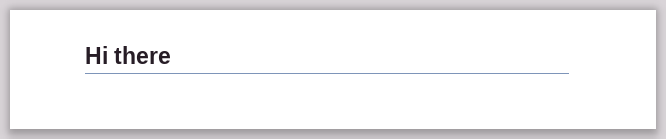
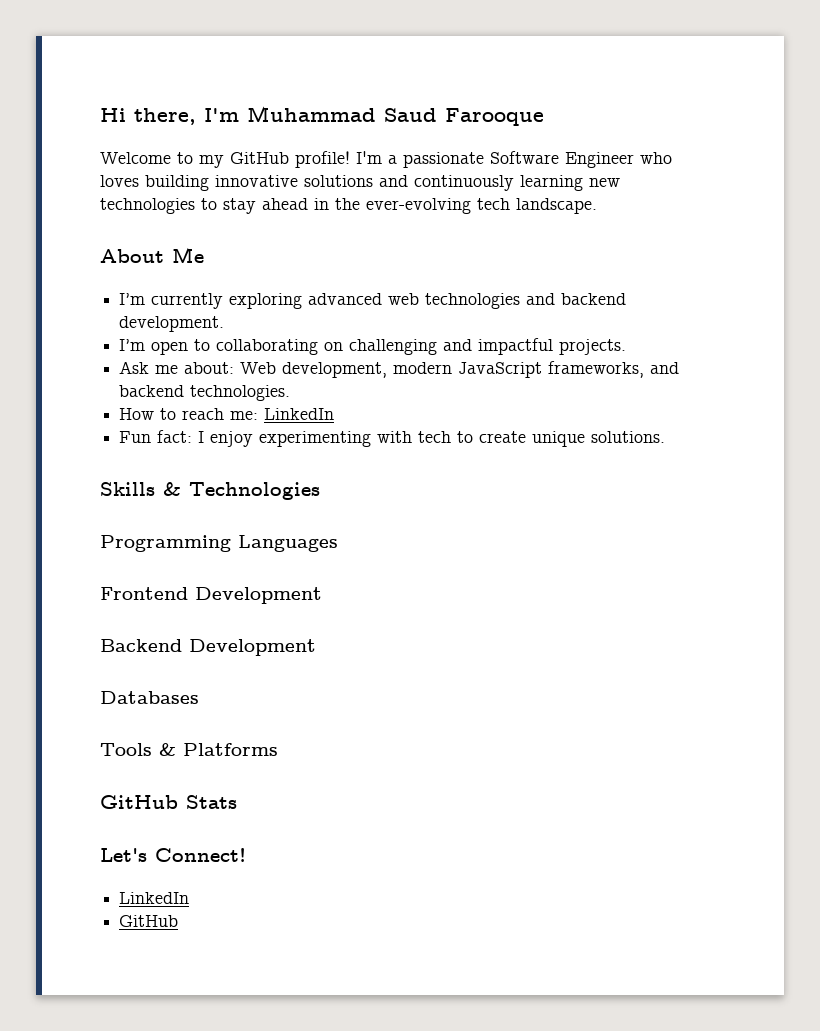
- Hi there
+ Hi there, I'm Muhammad Saud Farooque
+ Welcome to my GitHub profile! I'm a passionate Software Engineer who loves building innovative solutions and continuously learning new technologies to stay ahead in the ever-evolving tech landscape.
+ About Me
+ I’m currently exploring advanced web technologies and backend development.
+ I’m open to collaborating on challenging and impactful projects.
+ Ask me about: Web development, modern JavaScript frameworks, and backend technologies.
+ How to reach me: LinkedIn
+ Fun fact: I enjoy experimenting with tech to create unique solutions.
+ Skills & Technologies
+ Programming Languages
+ Frontend Development
+ Backend Development
+ Databases
+ Tools & Platforms
+ GitHub Stats
+ Let's Connect!
+ LinkedIn
+ GitHub

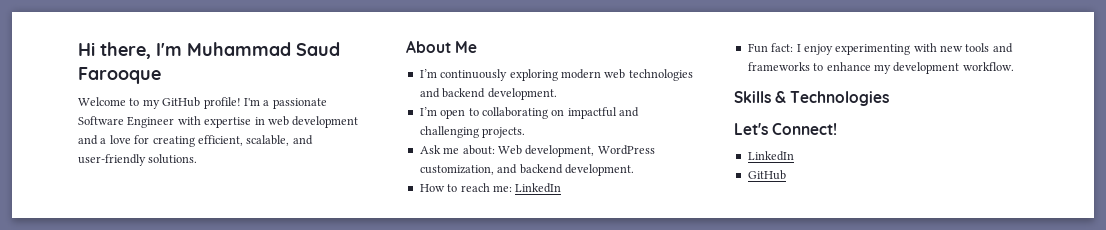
- I'm a passionate Software Engineer who loves building innovative solutions and continuously learning new technologies to stay ahead in the ever-evolving tech landscape.
+ I'm a passionate Software Engineer with expertise in web development and a love for creating efficient, scalable, and user-friendly solutions.
- I’m currently exploring advanced web technologies and backend development.
+ I’m continuously exploring modern web technologies and backend development.
- I’m open to collaborating on challenging and impactful projects.
+ I’m open to collaborating on impactful and challenging projects.
- Ask me about: Web development, modern JavaScript frameworks, and backend technologies.
+ Ask me about: Web development, WordPress customization, and backend development.
- Fun fact: I enjoy experimenting with tech to create unique solutions.
+ Fun fact: I enjoy experimenting with new tools and frameworks to enhance my development workflow.
  Skills & Technologies
- Programming Languages
- Frontend Development
- Backend Development
- Databases
- Tools & Platforms
- GitHub Stats

